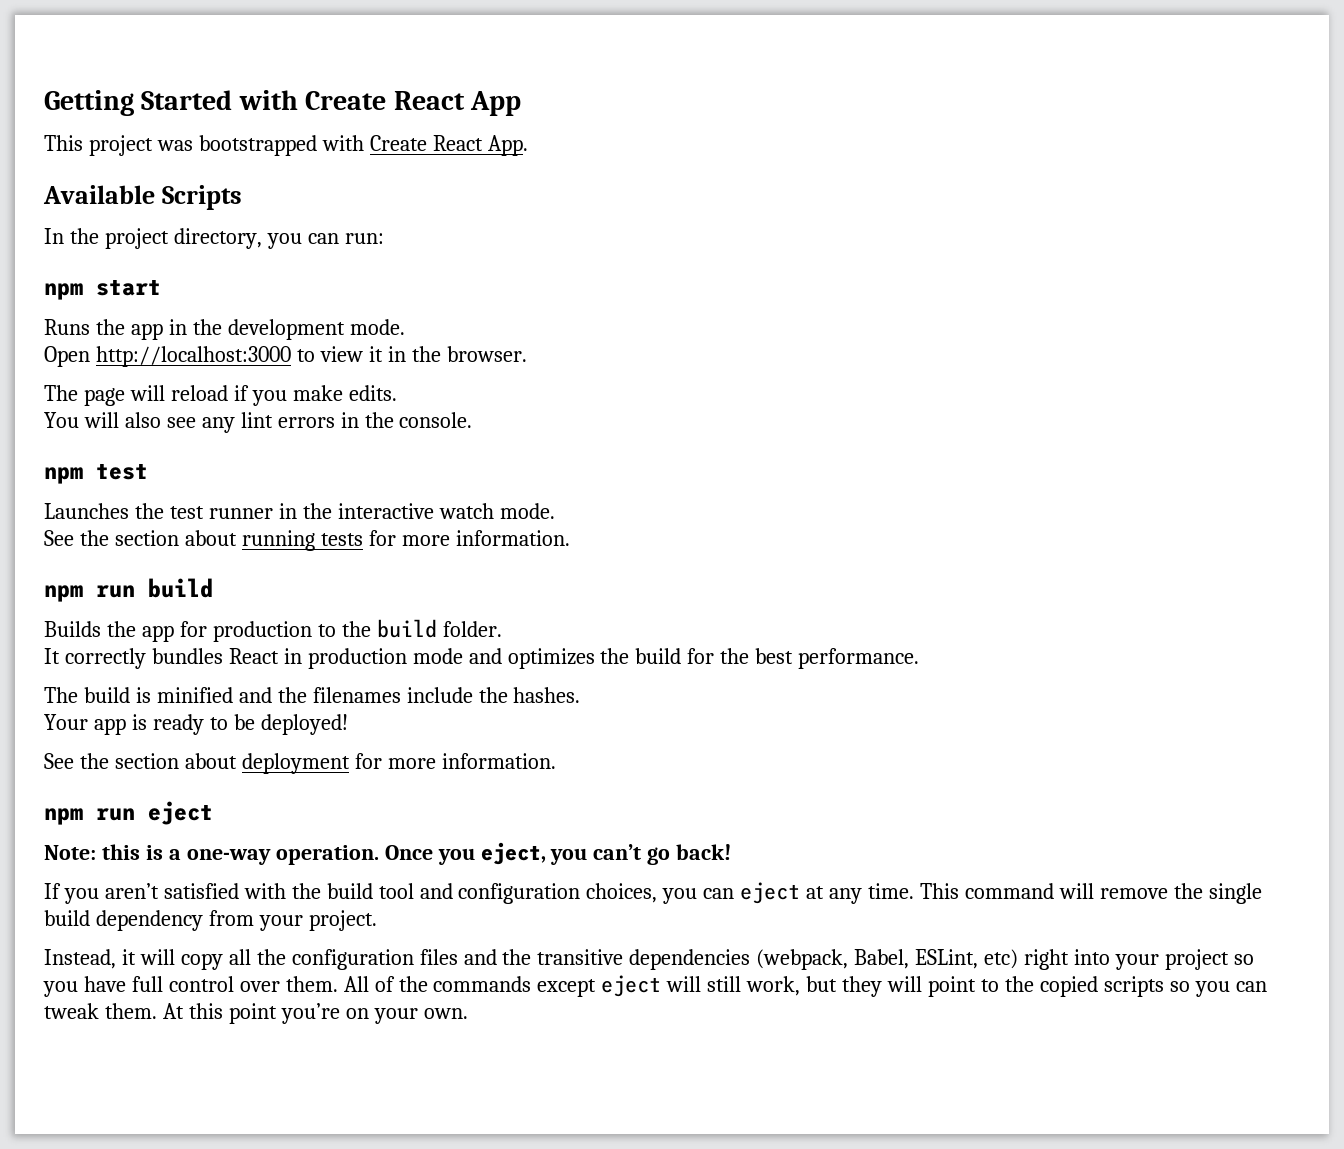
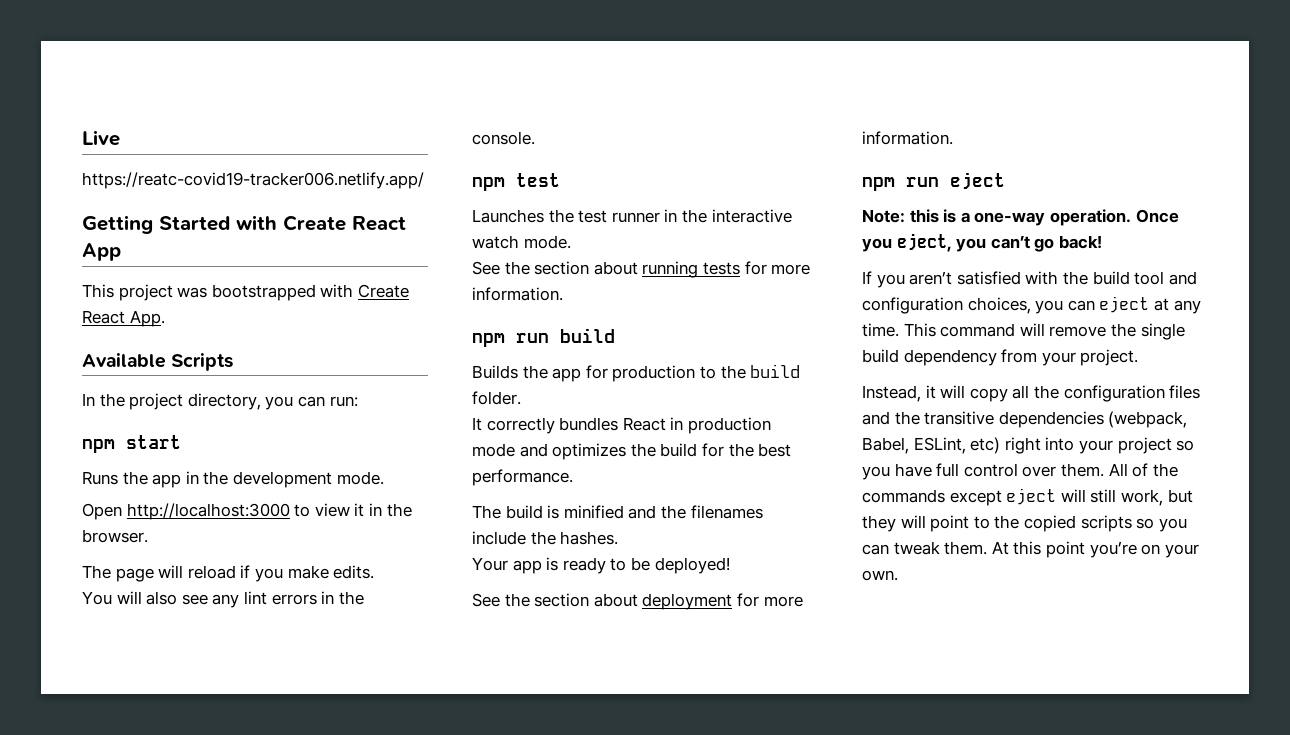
+ Live
+ https://reatc-covid19-tracker006.netlify.app/

